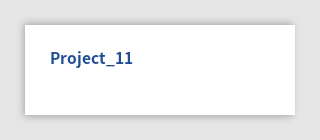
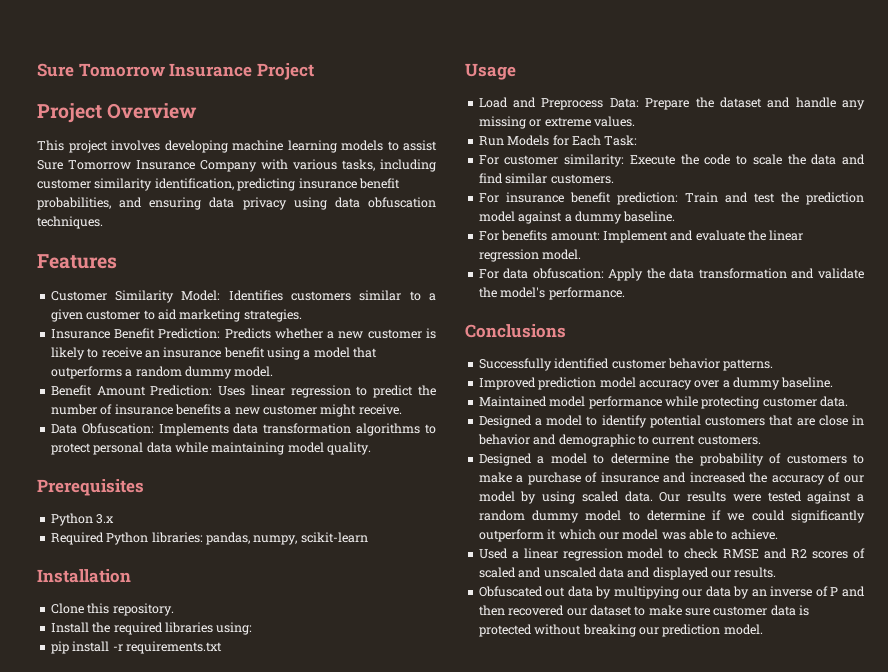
- Project_11
+ Sure Tomorrow Insurance Project
+ Project Overview
+ This project involves developing machine learning models to assist Sure Tomorrow Insurance Company with various tasks, including customer similarity identification, predicting insurance benefit probabilities, and ensuring data privacy using data obfuscation techniques.
+ Features
+ Customer Similarity Model: Identifies customers similar to a given customer to aid marketing strategies.
+ Insurance Benefit Prediction: Predicts whether a new customer is likely to receive an insurance benefit using a model that outperforms a random dummy model.
+ Benefit Amount Prediction: Uses linear regression to predict the number of insurance benefits a new customer might receive.
+ Data Obfuscation: Implements data transformation algorithms to protect personal data while maintaining model quality.
+ Prerequisites
+ Python 3.x
+ Required Python libraries: pandas, numpy, scikit-learn
+ Installation
+ Clone this repository.
+ Install the required libraries using:
+ pip install -r requirements.txt
+ Usage
+ Load and Preprocess Data: Prepare the dataset and handle any missing or extreme values.
+ Run Models for Each Task:
+ For customer similarity: Execute the code to scale the data and find similar customers.
+ For insurance benefit prediction: Train and test the prediction model against a dummy baseline.
+ For benefits amount: Implement and evaluate the linear regression model.
+ For data obfuscation: Apply the data transformation and validate the model's performance.
+ Conclusions
+ Successfully identified customer behavior patterns.
+ Improved prediction model accuracy over a dummy baseline.
+ Maintained model performance while protecting customer data.
+ Designed a model to identify potential customers that are close in behavior and demographic to current customers.
+ Designed a model to determine the probability of customers to make a purchase of insurance and increased the accuracy of our model by using scaled data. Our results were tested against a random dummy model to determine if we could significantly outperform it which our model was able to achieve.
+ Used a linear regression model to check RMSE and R2 scores of scaled and unscaled data and displayed our results.
+ Obfuscated out data by multipying our data by an inverse of P and then recovered our dataset to make sure customer data is protected without breaking our prediction model.

